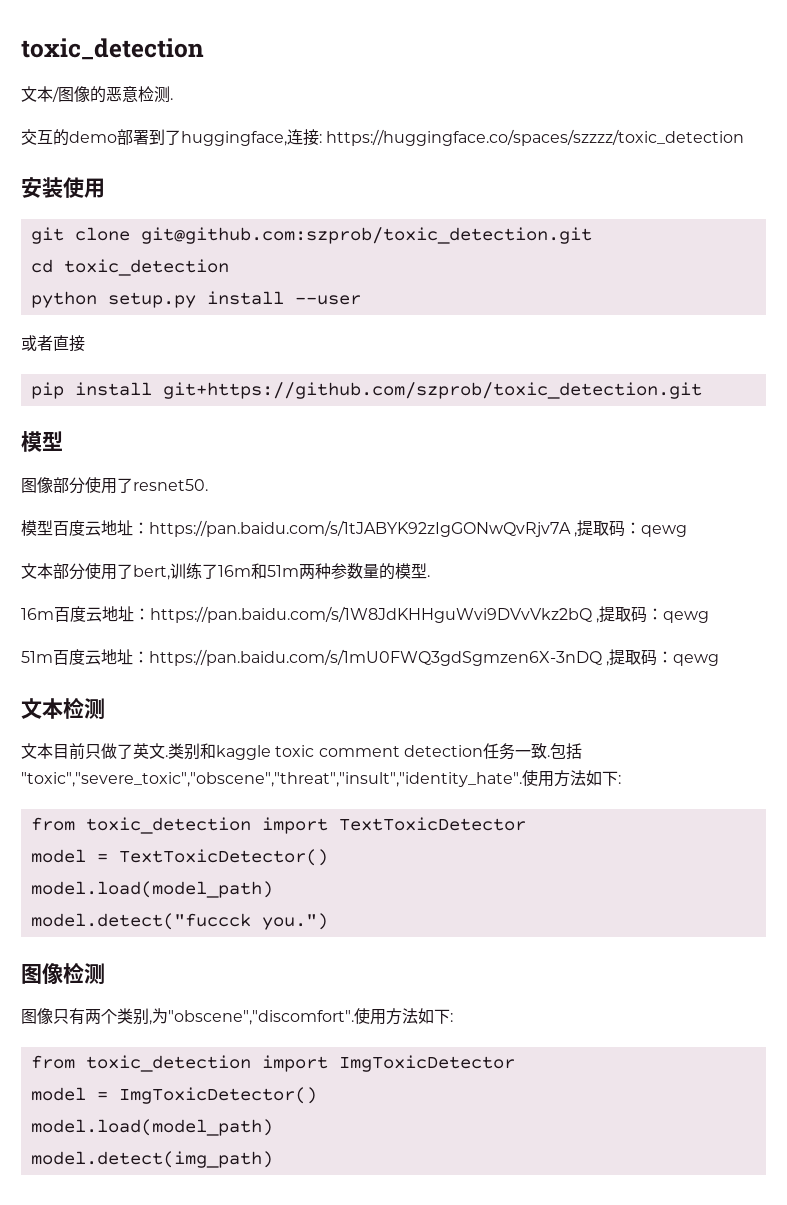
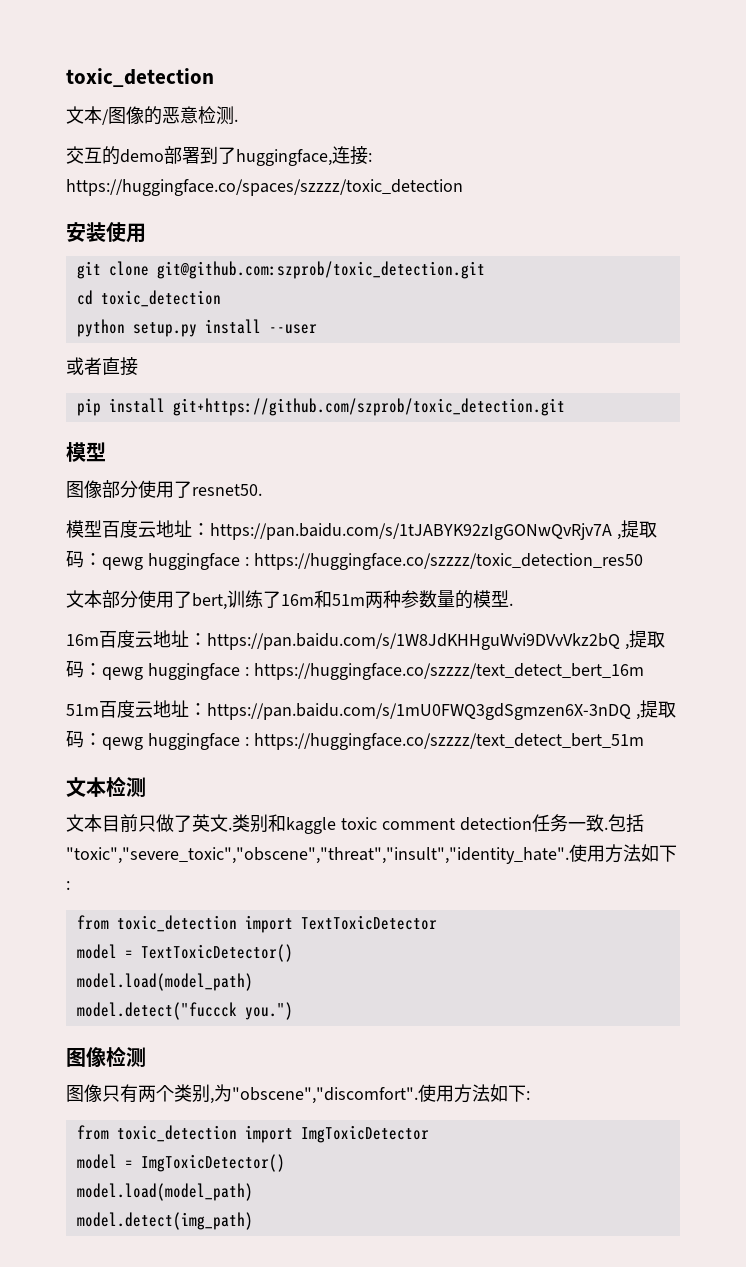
- 模型百度云地址：https://pan.baidu.com/s/1tJABYK92zIgGONwQvRjv7A ,提取码：qewg
+ 模型百度云地址：https://pan.baidu.com/s/1tJABYK92zIgGONwQvRjv7A ,提取码：qewg huggingface : https://huggingface.co/szzzz/toxic_detection_res50
- 16m百度云地址：https://pan.baidu.com/s/1W8JdKHHguWvi9DVvVkz2bQ ,提取码：qewg
+ 16m百度云地址：https://pan.baidu.com/s/1W8JdKHHguWvi9DVvVkz2bQ ,提取码：qewg huggingface : https://huggingface.co/szzzz/text_detect_bert_16m
- 51m百度云地址：https://pan.baidu.com/s/1mU0FWQ3gdSgmzen6X-3nDQ ,提取码：qewg
+ 51m百度云地址：https://pan.baidu.com/s/1mU0FWQ3gdSgmzen6X-3nDQ ,提取码：qewg huggingface : https://huggingface.co/szzzz/text_detect_bert_51m

